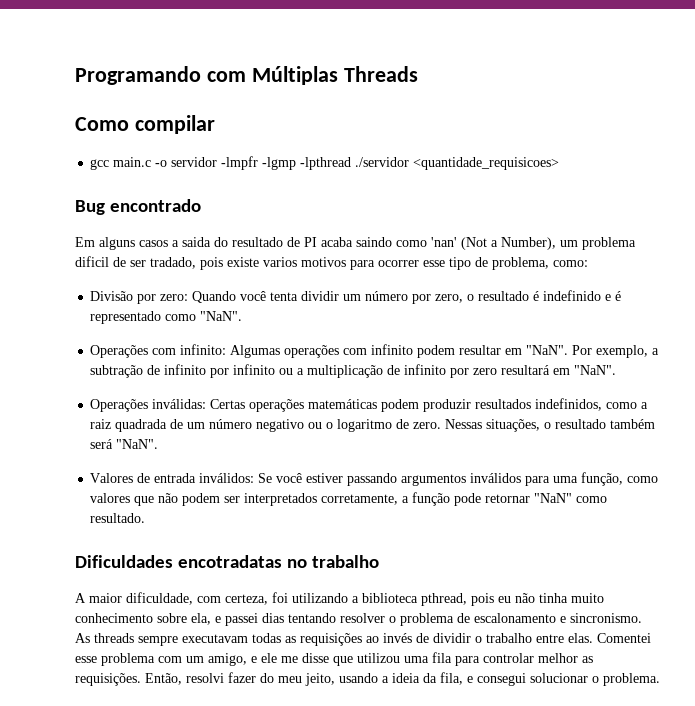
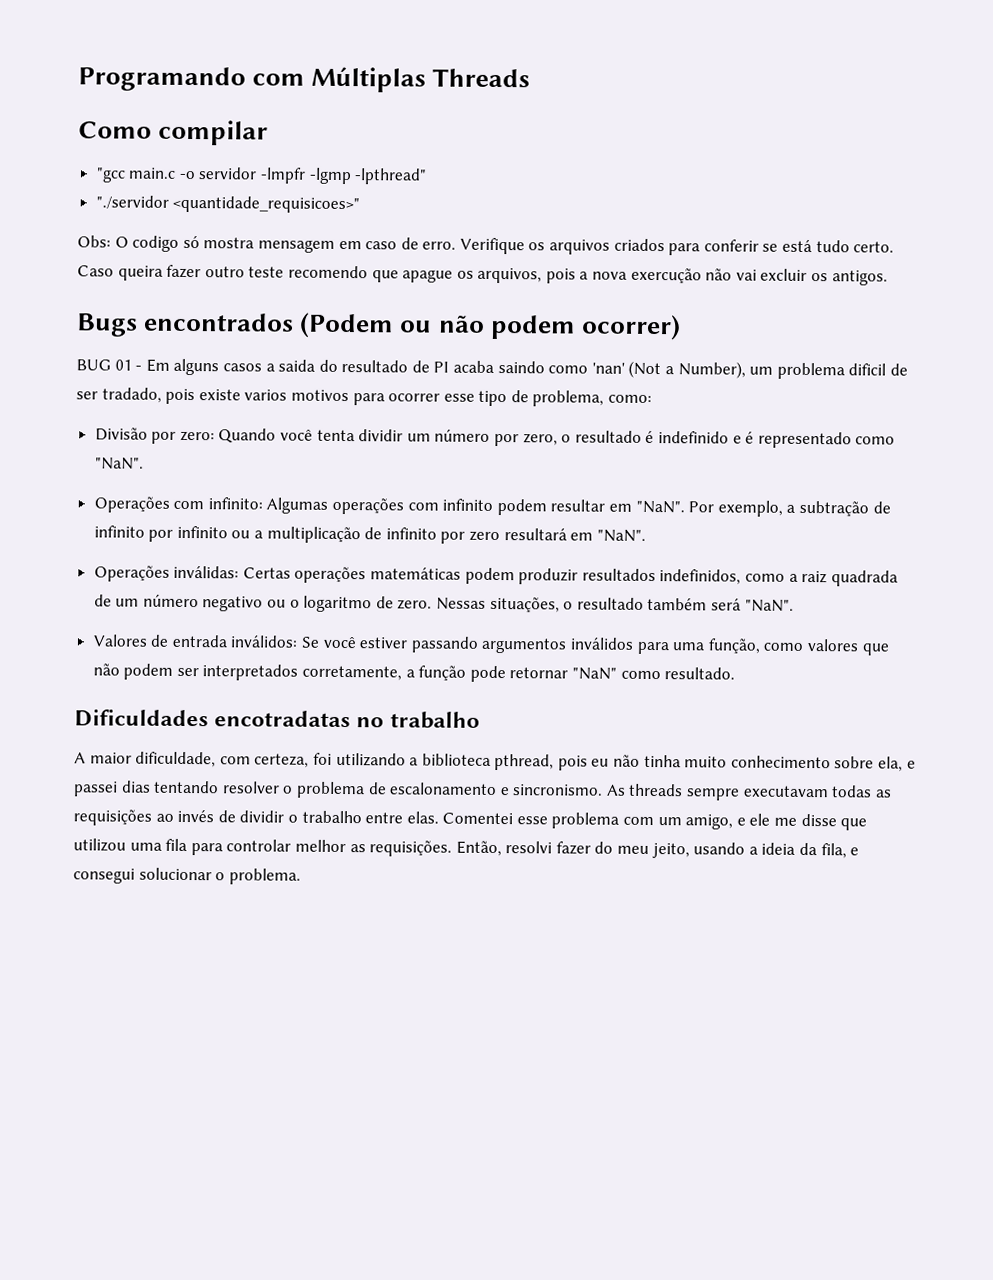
- gcc main.c -o servidor -lmpfr -lgmp -lpthread ./servidor <quantidade_requisicoes>
- Bug encontrado
- Em alguns casos a saida do resultado de PI acaba saindo como 'nan' (Not a Number), um problema dificil de ser tradado, pois existe varios motivos para ocorrer esse tipo de problema, como:
+ "gcc main.c -o servidor -lmpfr -lgmp -lpthread"
+ "./servidor <quantidade_requisicoes>"
+ Obs: O codigo só mostra mensagem em caso de erro. Verifique os arquivos criados para conferir se está tudo certo. Caso queira fazer outro teste recomendo que apague os arquivos, pois a nova exercução não vai excluir os antigos.
+ Bugs encontrados (Podem ou não podem ocorrer)
+ BUG 01 - Em alguns casos a saida do resultado de PI acaba saindo como 'nan' (Not a Number), um problema dificil de ser tradado, pois existe varios motivos para ocorrer esse tipo de problema, como:

